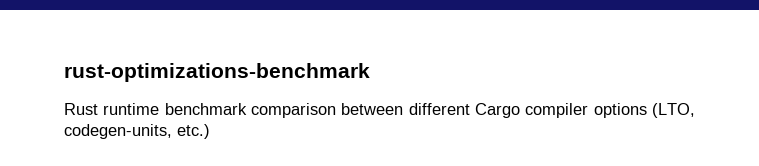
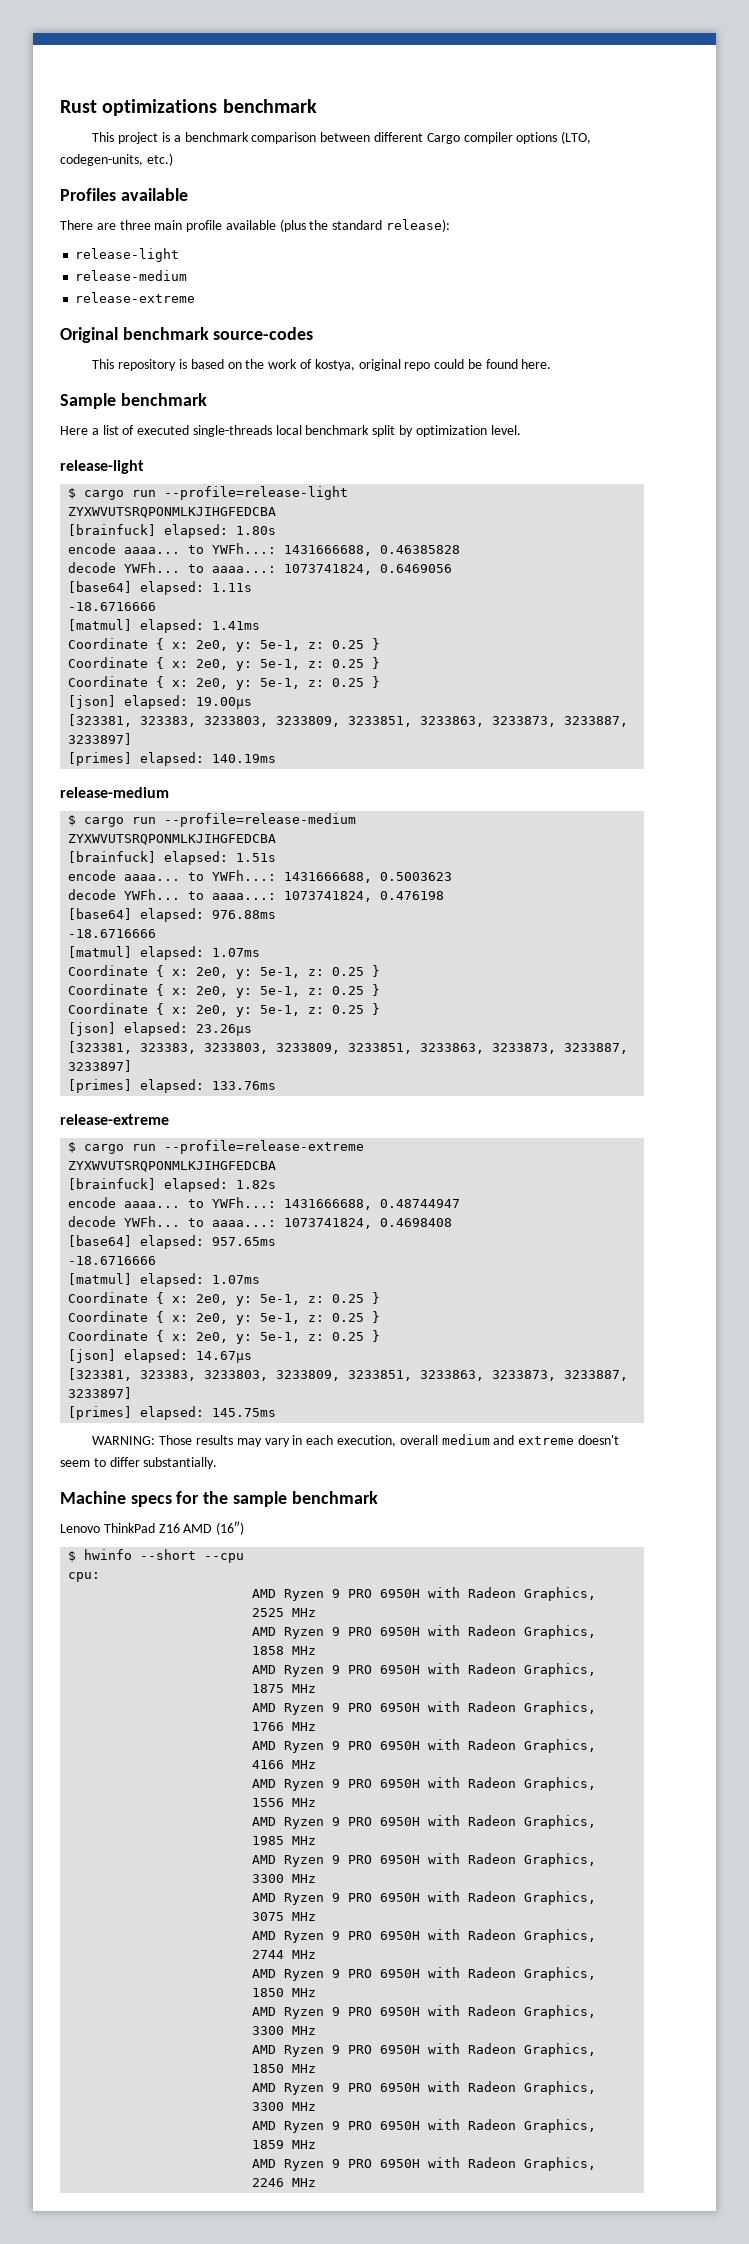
- rust-optimizations-benchmark
- Rust runtime benchmark comparison between different Cargo compiler options (LTO, codegen-units, etc.)
+ Rust optimizations benchmark
+ This project is a benchmark comparison between different Cargo compiler options (LTO, codegen-units, etc.)
+ Profiles available
+ There are three main profile available (plus the standard release):
+ release-light
+ release-medium
+ release-extreme
+ Original benchmark source-codes
+ This repository is based on the work of kostya, original repo could be found here.
+ Sample benchmark
+ Here a list of executed single-threads local benchmark split by optimization level.
+ release-light
+ $ cargo run --profile=release-light
+ ZYXWVUTSRQPONMLKJIHGFEDCBA
+ [brainfuck] elapsed: 1.80s
+ encode aaaa... to YWFh...: 1431666688, 0.46385828
+ decode YWFh... to aaaa...: 1073741824, 0.6469056
+ [base64] elapsed: 1.11s
+ -18.6716666
+ [matmul] elapsed: 1.41ms
+ Coordinate { x: 2e0, y: 5e-1, z: 0.25 }
+ Coordinate { x: 2e0, y: 5e-1, z: 0.25 }
+ Coordinate { x: 2e0, y: 5e-1, z: 0.25 }
+ [json] elapsed: 19.00µs
+ [323381, 323383, 3233803, 3233809, 3233851, 3233863, 3233873, 3233887, 3233897]
+ [primes] elapsed: 140.19ms
+ release-medium
+ $ cargo run --profile=release-medium
+ ZYXWVUTSRQPONMLKJIHGFEDCBA
+ [brainfuck] elapsed: 1.51s
+ encode aaaa... to YWFh...: 1431666688, 0.5003623
+ decode YWFh... to aaaa...: 1073741824, 0.476198
+ [base64] elapsed: 976.88ms
+ -18.6716666
+ [matmul] elapsed: 1.07ms
+ Coordinate { x: 2e0, y: 5e-1, z: 0.25 }
+ Coordinate { x: 2e0, y: 5e-1, z: 0.25 }
+ Coordinate { x: 2e0, y: 5e-1, z: 0.25 }
+ [json] elapsed: 23.26µs
+ [323381, 323383, 3233803, 3233809, 3233851, 3233863, 3233873, 3233887, 3233897]
+ [primes] elapsed: 133.76ms
+ release-extreme
+ $ cargo run --profile=release-extreme
+ ZYXWVUTSRQPONMLKJIHGFEDCBA
+ [brainfuck] elapsed: 1.82s
+ encode aaaa... to YWFh...: 1431666688, 0.48744947
+ decode YWFh... to aaaa...: 1073741824, 0.4698408
+ [base64] elapsed: 957.65ms
+ -18.6716666
+ [matmul] elapsed: 1.07ms
+ Coordinate { x: 2e0, y: 5e-1, z: 0.25 }
+ Coordinate { x: 2e0, y: 5e-1, z: 0.25 }
+ Coordinate { x: 2e0, y: 5e-1, z: 0.25 }
+ [json] elapsed: 14.67µs
+ [323381, 323383, 3233803, 3233809, 3233851, 3233863, 3233873, 3233887, 3233897]
+ [primes] elapsed: 145.75ms
+ WARNING: Those results may vary in each execution, overall medium and extreme doesn't seem to differ substantially.
+ Machine specs for the sample benchmark
+ Lenovo ThinkPad Z16 AMD (16″)
+ $ hwinfo --short --cpu
+ cpu:
+ AMD Ryzen 9 PRO 6950H with Radeon Graphics, 2525 MHz
+ AMD Ryzen 9 PRO 6950H with Radeon Graphics, 1858 MHz
+ AMD Ryzen 9 PRO 6950H with Radeon Graphics, 1875 MHz
+ AMD Ryzen 9 PRO 6950H with Radeon Graphics, 1766 MHz
+ AMD Ryzen 9 PRO 6950H with Radeon Graphics, 4166 MHz
+ AMD Ryzen 9 PRO 6950H with Radeon Graphics, 1556 MHz
+ AMD Ryzen 9 PRO 6950H with Radeon Graphics, 1985 MHz
+ AMD Ryzen 9 PRO 6950H with Radeon Graphics, 3300 MHz
+ AMD Ryzen 9 PRO 6950H with Radeon Graphics, 3075 MHz
+ AMD Ryzen 9 PRO 6950H with Radeon Graphics, 2744 MHz
+ AMD Ryzen 9 PRO 6950H with Radeon Graphics, 1850 MHz
+ AMD Ryzen 9 PRO 6950H with Radeon Graphics, 3300 MHz
+ AMD Ryzen 9 PRO 6950H with Radeon Graphics, 1850 MHz
+ AMD Ryzen 9 PRO 6950H with Radeon Graphics, 3300 MHz
+ AMD Ryzen 9 PRO 6950H with Radeon Graphics, 1859 MHz
+ AMD Ryzen 9 PRO 6950H with Radeon Graphics, 2246 MHz

